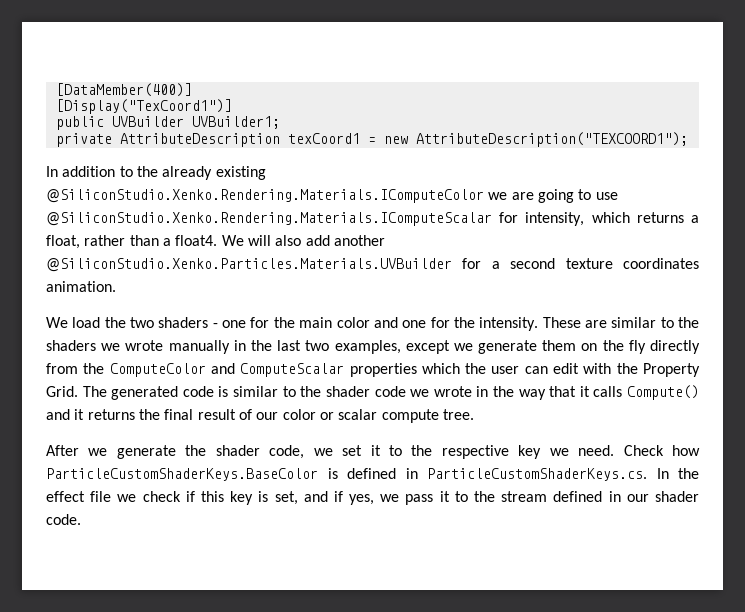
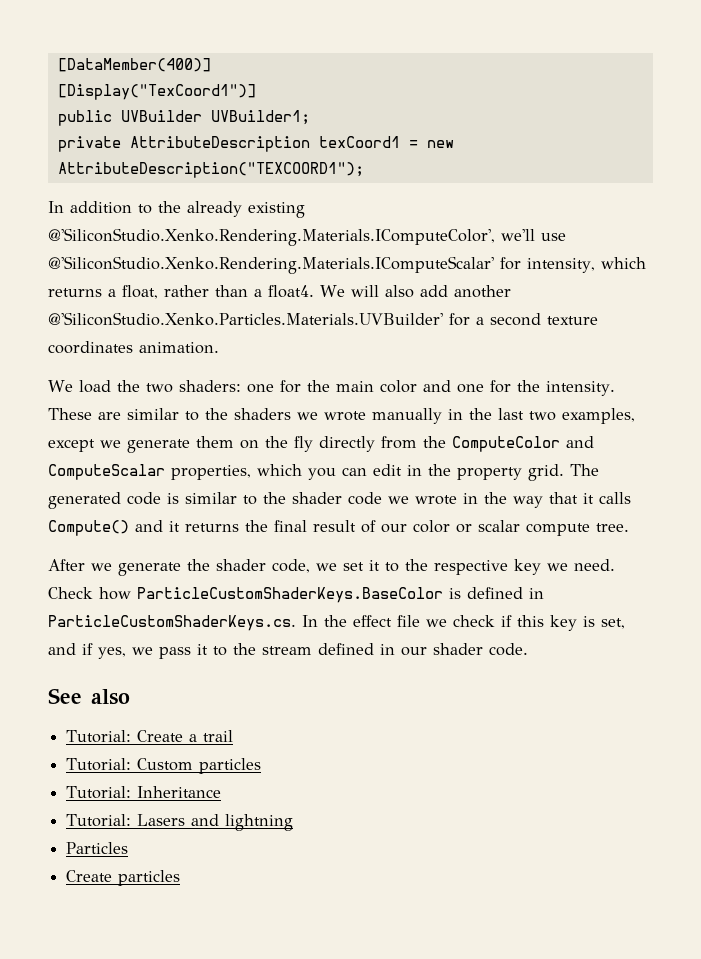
- In addition to the already existing @SiliconStudio.Xenko.Rendering.Materials.IComputeColor we are going to use @SiliconStudio.Xenko.Rendering.Materials.IComputeScalar for intensity, which returns a float, rather than a float4.
+ In addition to the already existing @'SiliconStudio.Xenko.Rendering.Materials.IComputeColor', we'll use @'SiliconStudio.Xenko.Rendering.Materials.IComputeScalar' for intensity, which returns a float, rather than a float4.
- We will also add another @SiliconStudio.Xenko.Particles.Materials.UVBuilder for a second texture coordinates animation.
+ We will also add another @'SiliconStudio.Xenko.Particles.Materials.UVBuilder' for a second texture coordinates animation.
- We load the two shaders - one for the main color and one for the intensity.
+ We load the two shaders: one for the main color and one for the intensity.
- These are similar to the shaders we wrote manually in the last two examples, except we generate them on the fly directly from the ComputeColor and ComputeScalar properties which the user can edit with the Property Grid.
+ These are similar to the shaders we wrote manually in the last two examples, except we generate them on the fly directly from the ComputeColor and ComputeScalar properties, which you can edit in the property grid.
+ See also
+ Tutorial: Create a trail
+ Tutorial: Custom particles
+ Tutorial: Inheritance
+ Tutorial: Lasers and lightning
+ Particles
+ Create particles

